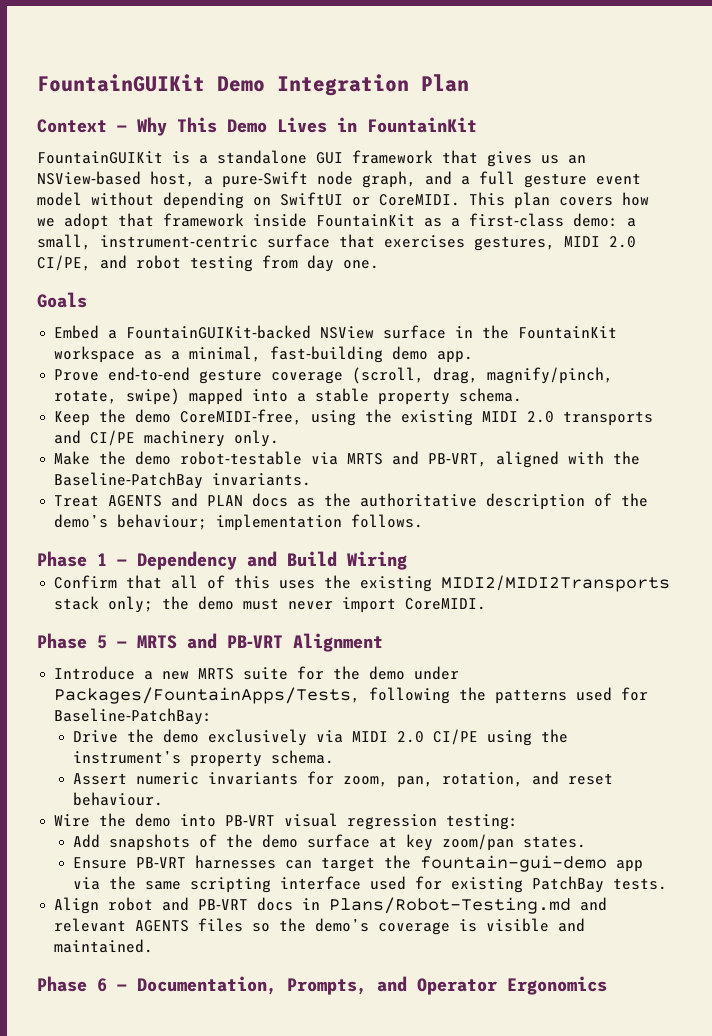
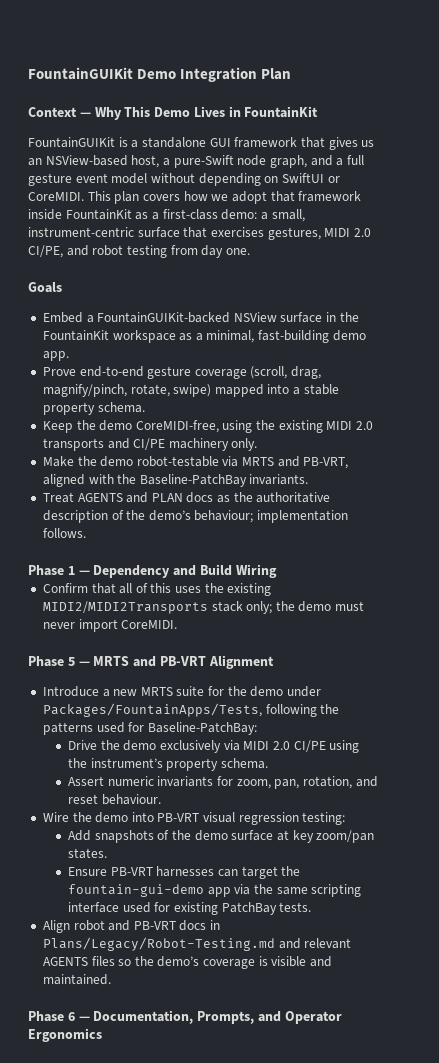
- Align robot and PB‑VRT docs in Plans/Robot-Testing.md and relevant AGENTS files so the demo’s coverage is visible and maintained.
+ Align robot and PB‑VRT docs in Plans/Legacy/Robot-Testing.md and relevant AGENTS files so the demo’s coverage is visible and maintained.

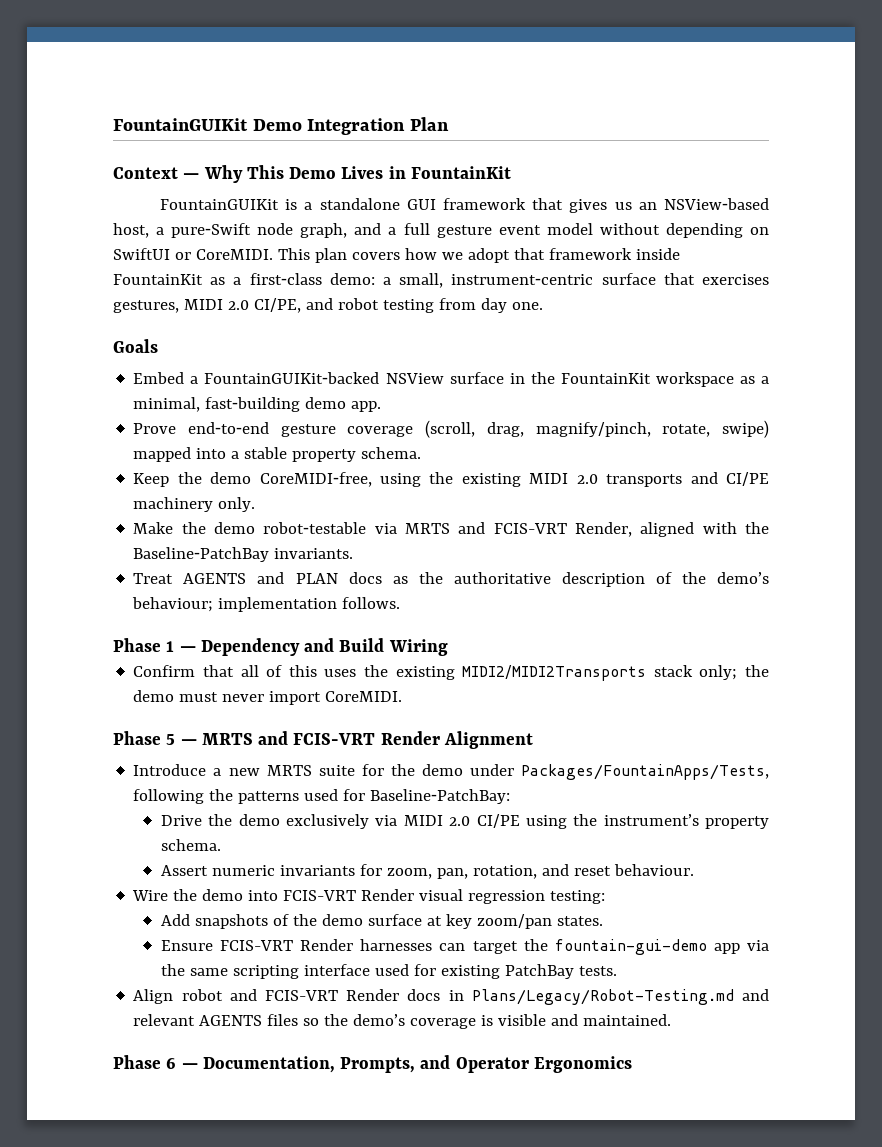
- Make the demo robot‑testable via MRTS and PB‑VRT, aligned with the Baseline‑PatchBay invariants.
+ Make the demo robot‑testable via MRTS and FCIS-VRT Render, aligned with the Baseline‑PatchBay invariants.
- Phase 5 — MRTS and PB‑VRT Alignment
+ Phase 5 — MRTS and FCIS-VRT Render Alignment
- Wire the demo into PB‑VRT visual regression testing:
+ Wire the demo into FCIS-VRT Render visual regression testing:
- Ensure PB‑VRT harnesses can target the fountain-gui-demo app via the same scripting interface used for existing PatchBay tests.
+ Ensure FCIS-VRT Render harnesses can target the fountain-gui-demo app via the same scripting interface used for existing PatchBay tests.
- Align robot and PB‑VRT docs in Plans/Legacy/Robot-Testing.md and relevant AGENTS files so the demo’s coverage is visible and maintained.
+ Align robot and FCIS-VRT Render docs in Plans/Legacy/Robot-Testing.md and relevant AGENTS files so the demo’s coverage is visible and maintained.

